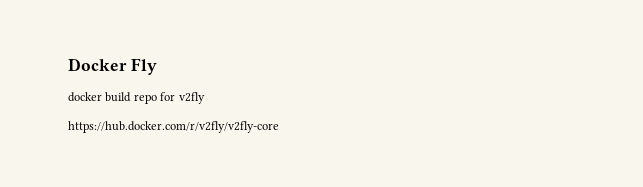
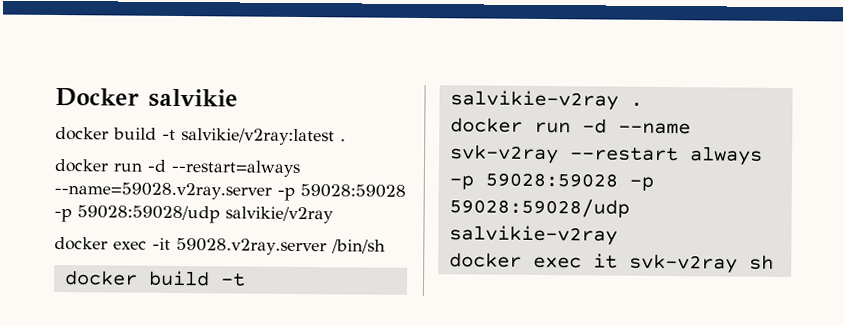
- Docker Fly
- docker build repo for v2fly
- https://hub.docker.com/r/v2fly/v2fly-core
+ Docker salvikie
+ docker build -t salvikie/v2ray:latest .
+ docker run -d --restart=always --name=59028.v2ray.server -p 59028:59028 -p 59028:59028/udp salvikie/v2ray
+ docker exec -it 59028.v2ray.server /bin/sh
+ docker build -t salvikie-v2ray .
+ docker run -d --name svk-v2ray --restart always -p 59028:59028 -p 59028:59028/udp salvikie-v2ray
+ docker exec it svk-v2ray sh

